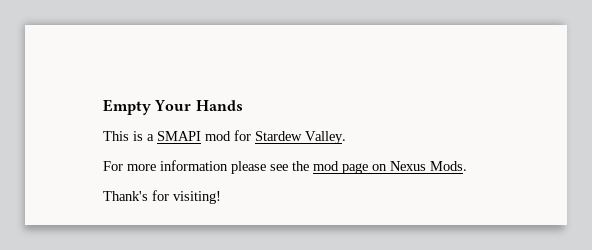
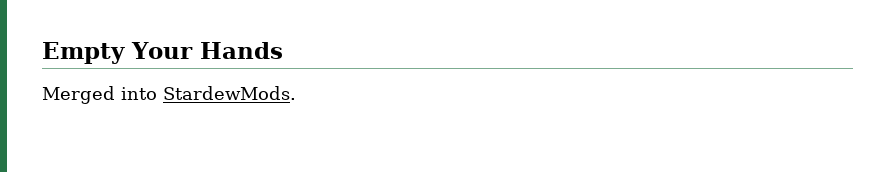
- This is a SMAPI mod for Stardew Valley.
- For more information please see the mod page on Nexus Mods.
- Thank's for visiting!
+ Merged into StardewMods.

